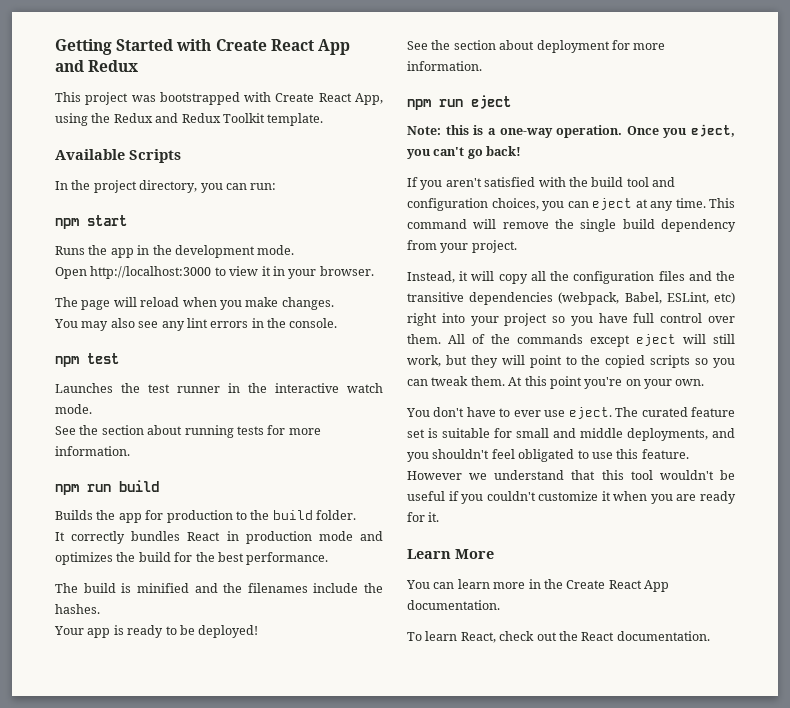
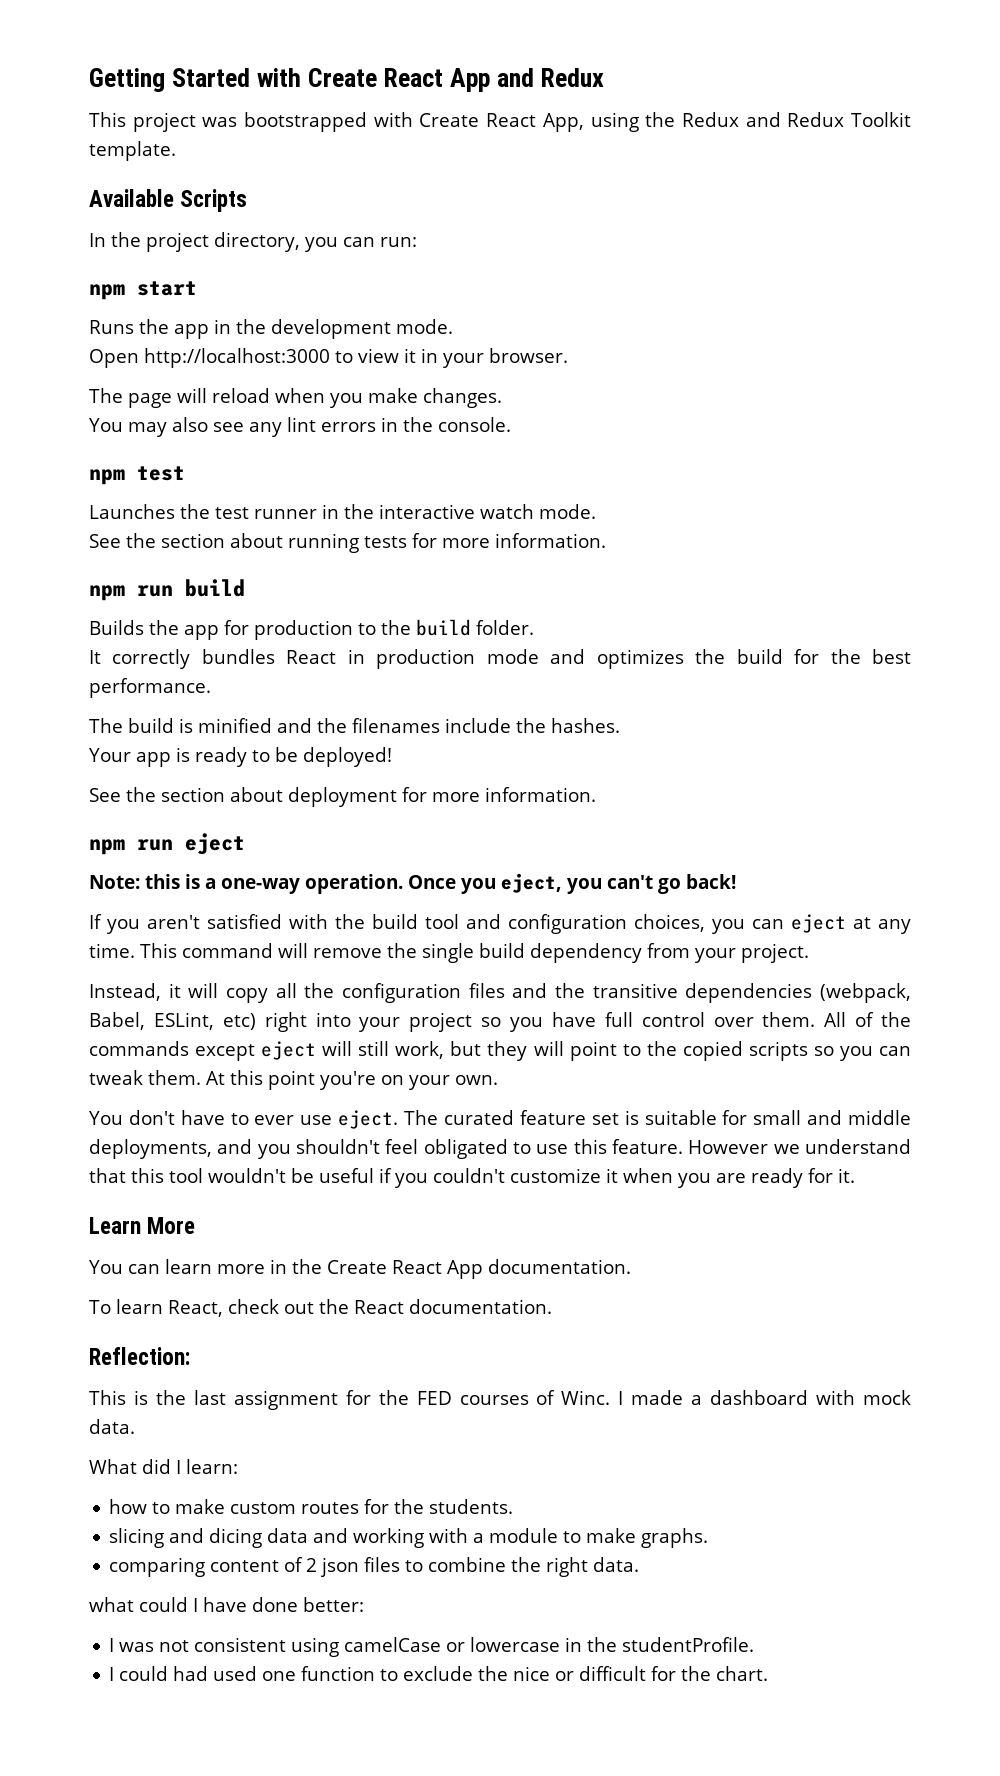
+ Reflection:
+ This is the last assignment for the FED courses of Winc. I made a dashboard with mock data.
+ What did I learn:
+ how to make custom routes for the students.
+ slicing and dicing data and working with a module to make graphs.
+ comparing content of 2 json files to combine the right data.
+ what could I have done better:
+ I was not consistent using camelCase or lowercase in the studentProfile.
+ I could had used one function to exclude the nice or difficult for the chart.

